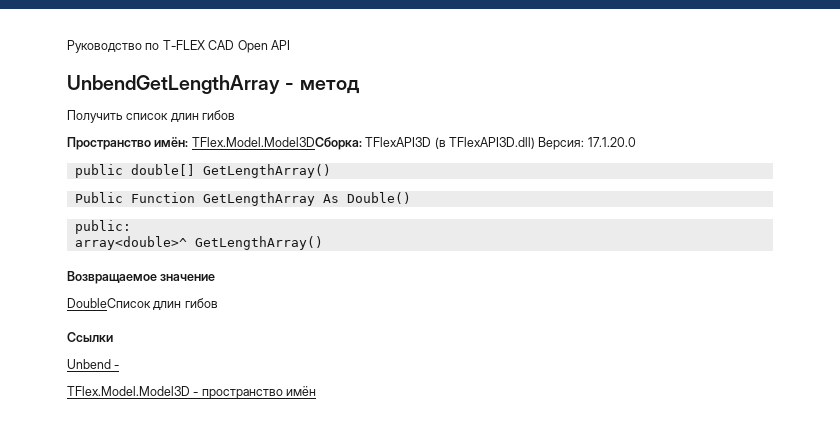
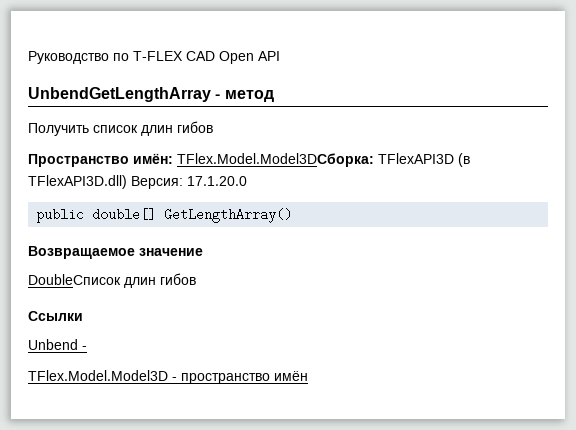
- Public Function GetLengthArray As Double()
- public:
- array<double>^ GetLengthArray()

